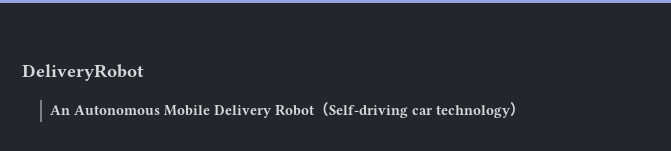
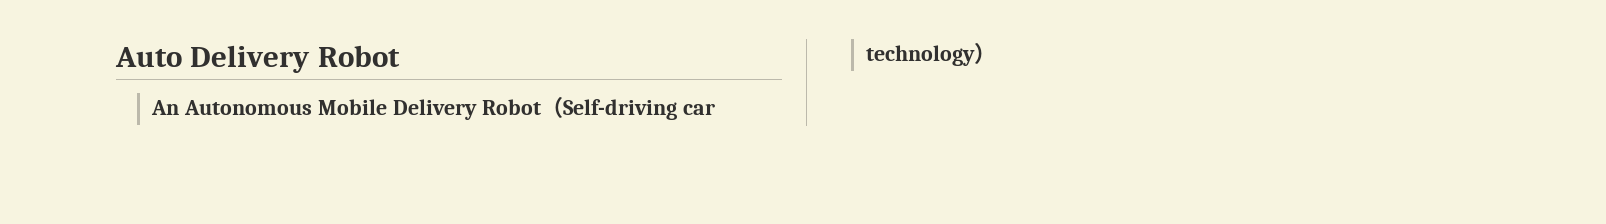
- DeliveryRobot
+ Auto Delivery Robot

